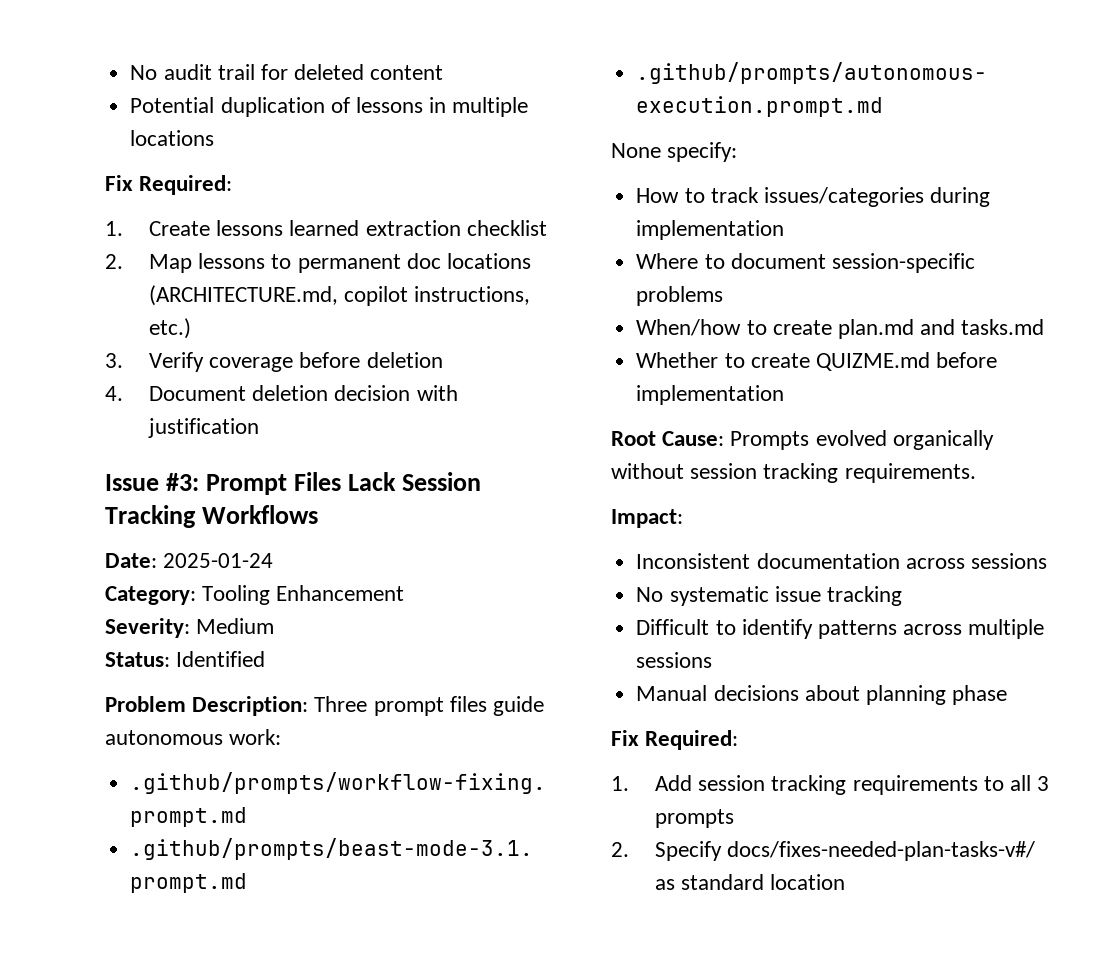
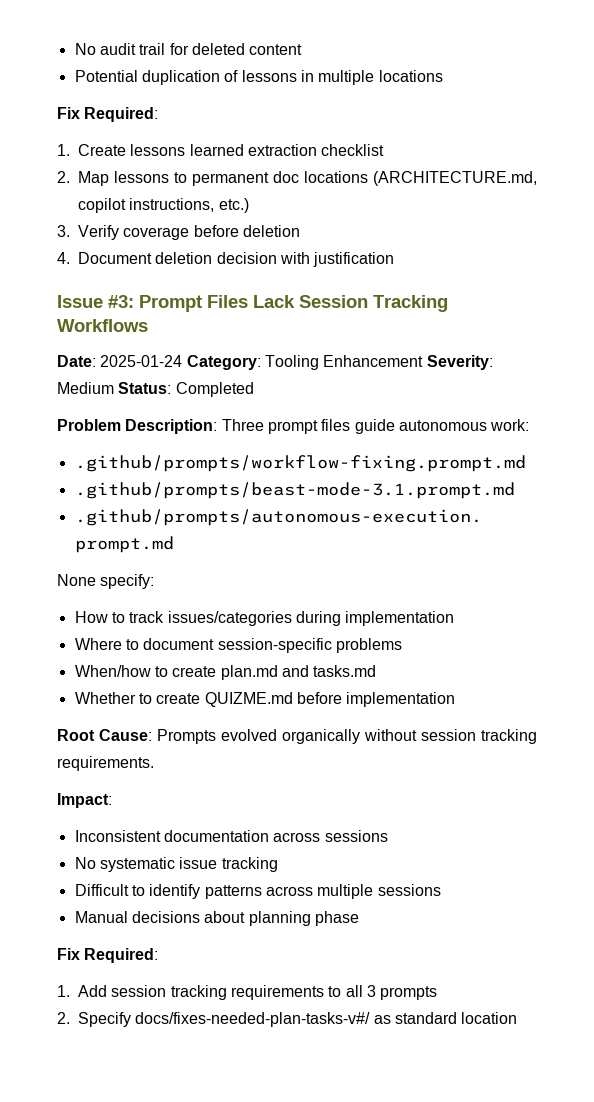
- Date: 2025-01-24
- Category: Tooling Enhancement
- Severity: Medium
- Status: Identified
+ Date: 2025-01-24 Category: Tooling Enhancement Severity: Medium Status: Completed

